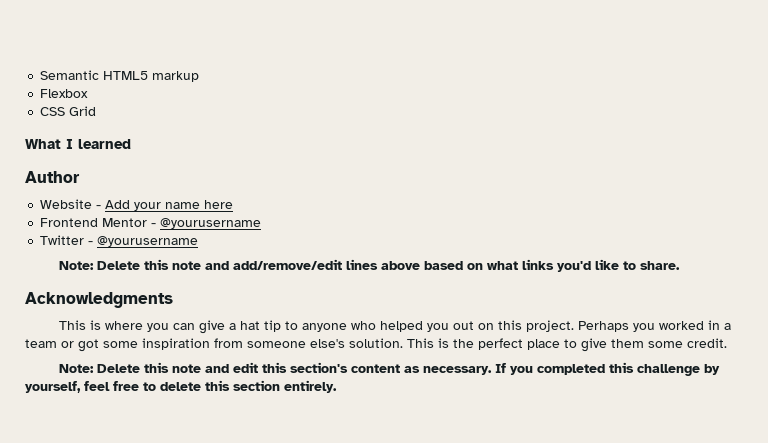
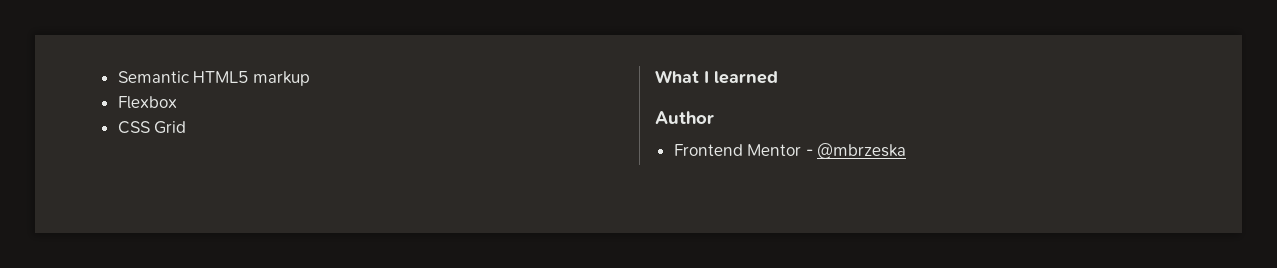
- Website - Add your name here
- Frontend Mentor - @yourusername
- Twitter - @yourusername
- Note: Delete this note and add/remove/edit lines above based on what links you'd like to share.
- Acknowledgments
- This is where you can give a hat tip to anyone who helped you out on this project. Perhaps you worked in a team or got some inspiration from someone else's solution. This is the perfect place to give them some credit.
- Note: Delete this note and edit this section's content as necessary. If you completed this challenge by yourself, feel free to delete this section entirely.
+ Frontend Mentor - @mbrzeska

